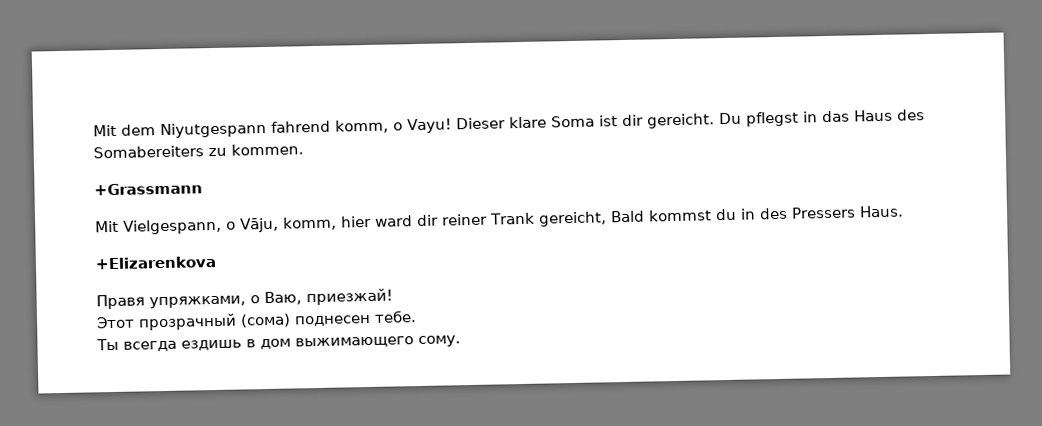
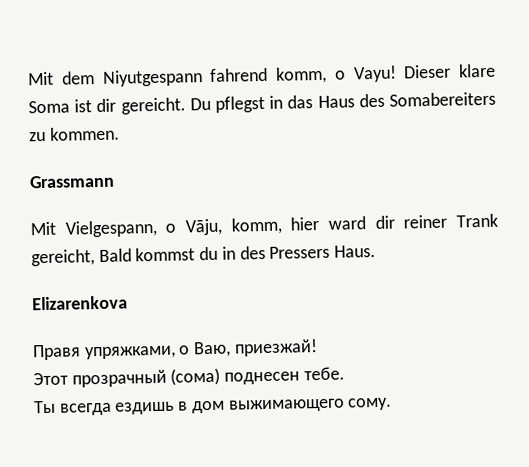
- +Grassmann
+ Grassmann
- +Elizarenkova
+ Elizarenkova

